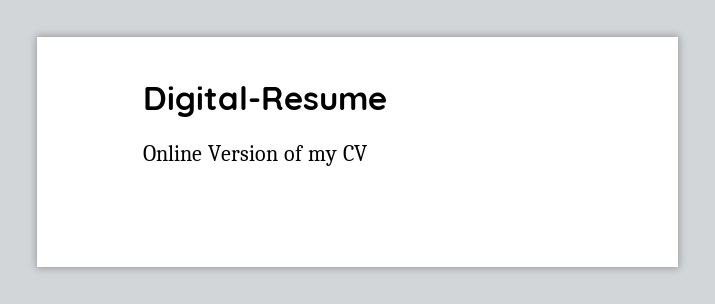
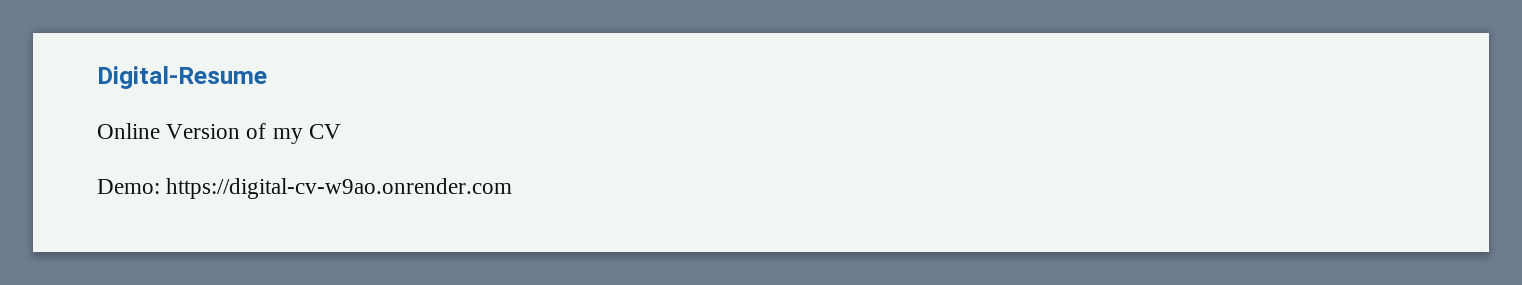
+ Demo: https://digital-cv-w9ao.onrender.com

